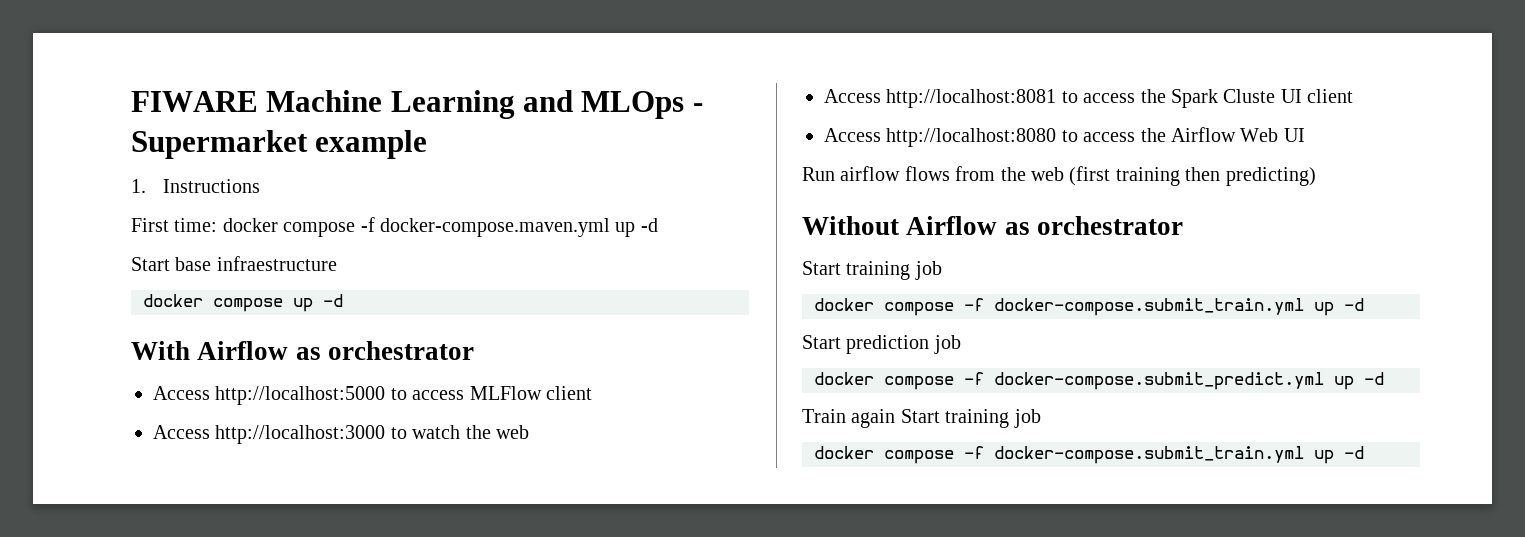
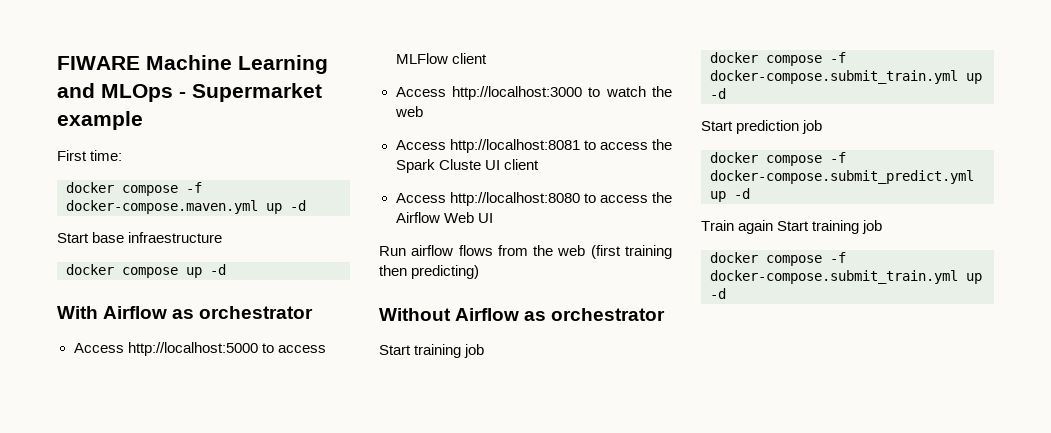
- 1. Instructions
- First time: docker compose -f docker-compose.maven.yml up -d
+ First time:
+ docker compose -f docker-compose.maven.yml up -d

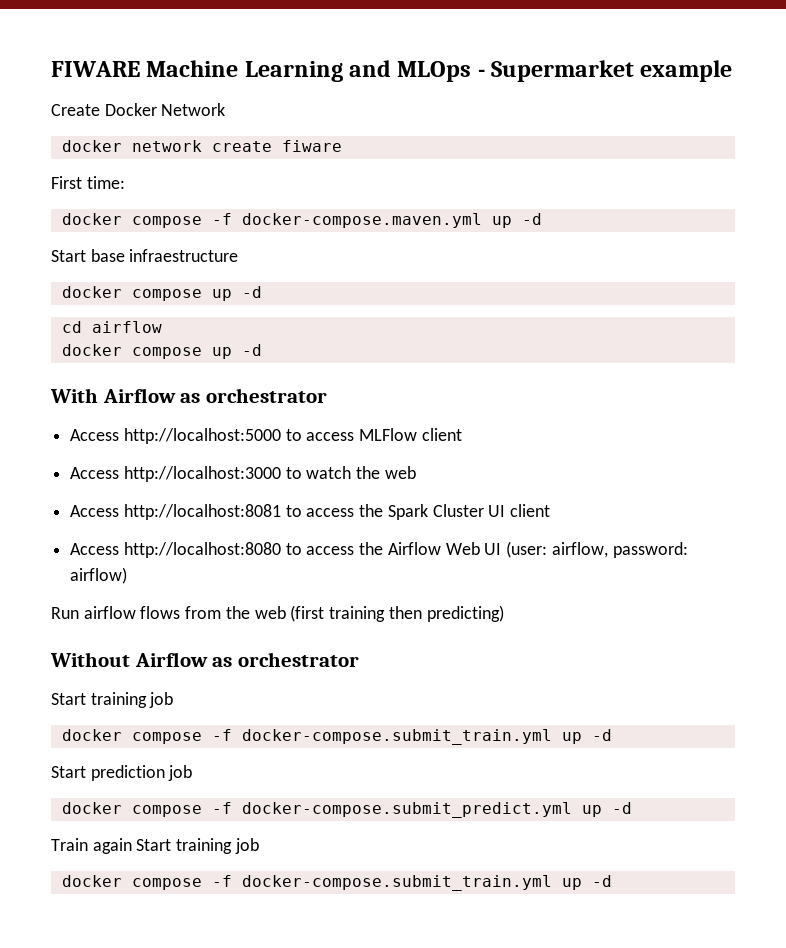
+ Create Docker Network
+ docker network create fiware
+ cd airflow
+ docker compose up -d
- Access http://localhost:8081 to access the Spark Cluste UI client
+ Access http://localhost:8081 to access the Spark Cluster UI client
- Access http://localhost:8080 to access the Airflow Web UI
+ Access http://localhost:8080 to access the Airflow Web UI (user: airflow, password: airflow)

